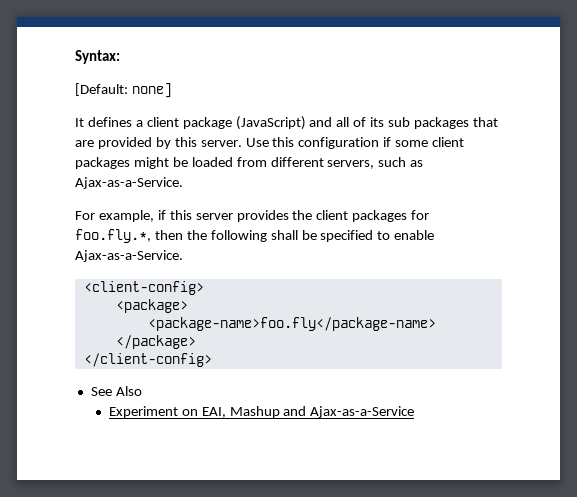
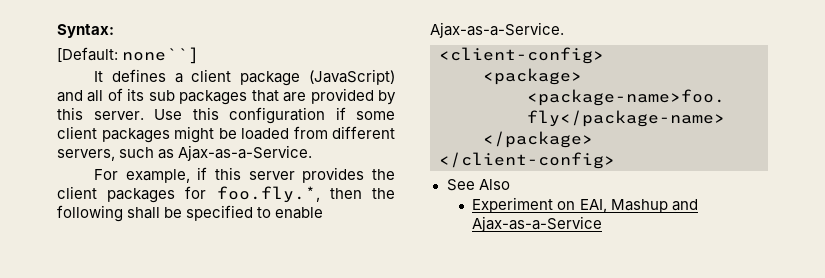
- [Default: none]
+ [Default: none``]

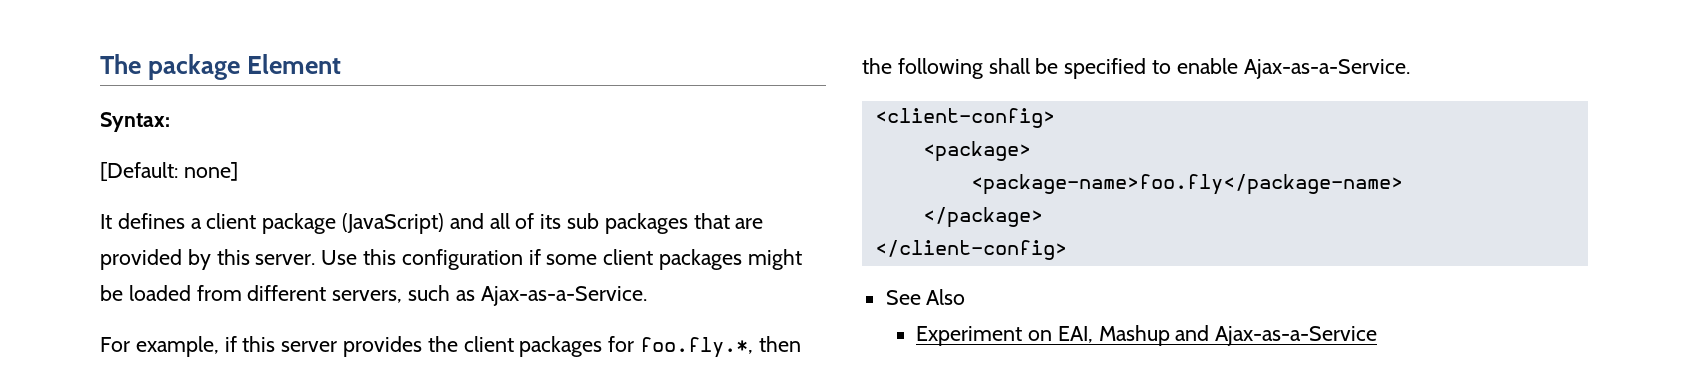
+ The package Element
- [Default: none``]
+ [Default: none]

